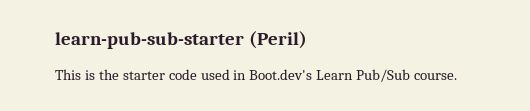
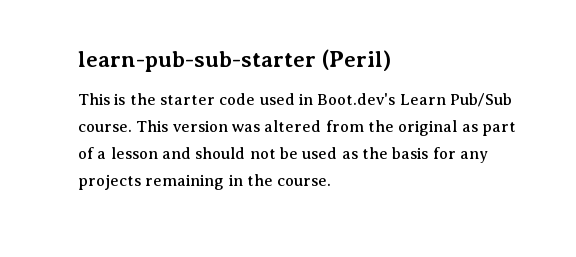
+ This version was altered from the original as part of a lesson and should not be used as the basis for any projects remaining in the course.

